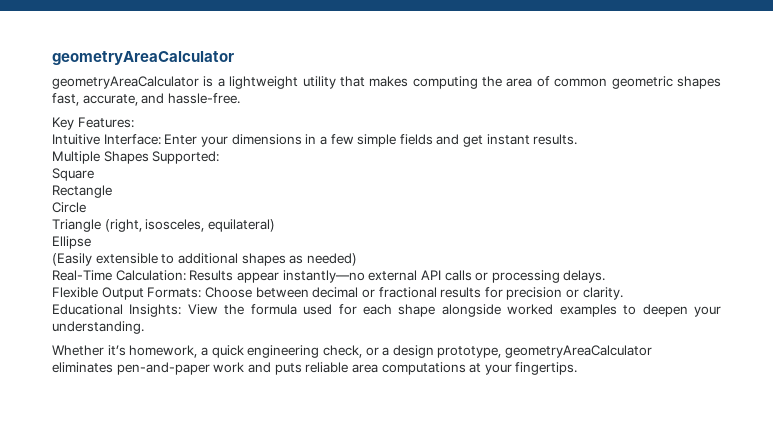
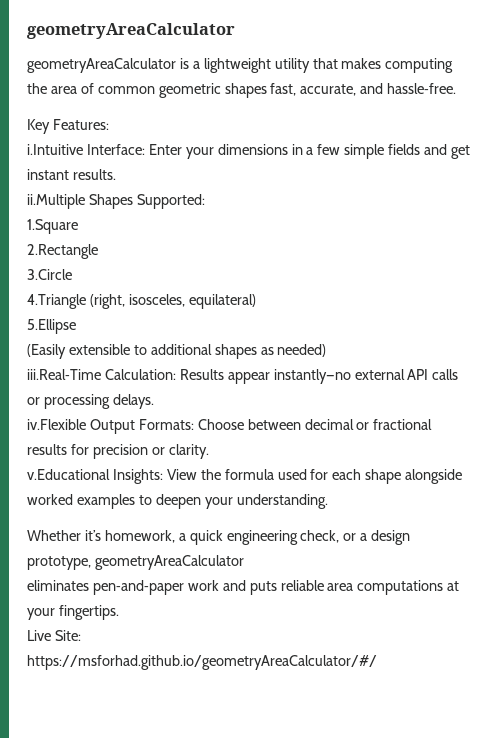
- Intuitive Interface: Enter your dimensions in a few simple fields and get instant results.
+ i.Intuitive Interface: Enter your dimensions in a few simple fields and get instant results.
- Multiple Shapes Supported:
+ ii.Multiple Shapes Supported:
- Square
- Rectangle
- Circle
- Triangle (right, isosceles, equilateral)
+ 1.Square
+ 2.Rectangle
+ 3.Circle
+ 4.Triangle (right, isosceles, equilateral)
- Ellipse
+ 5.Ellipse
- Real‑Time Calculation: Results appear instantly—no external API calls or processing delays.
+ iii.Real‑Time Calculation: Results appear instantly—no external API calls or processing delays.
- Flexible Output Formats: Choose between decimal or fractional results for precision or clarity.
+ iv.Flexible Output Formats: Choose between decimal or fractional results for precision or clarity.
- Educational Insights: View the formula used for each shape alongside worked examples to deepen your understanding.
+ v.Educational Insights: View the formula used for each shape alongside worked examples to deepen your understanding.
+ Live Site:
+ https://msforhad.github.io/geometryAreaCalculator/#/

